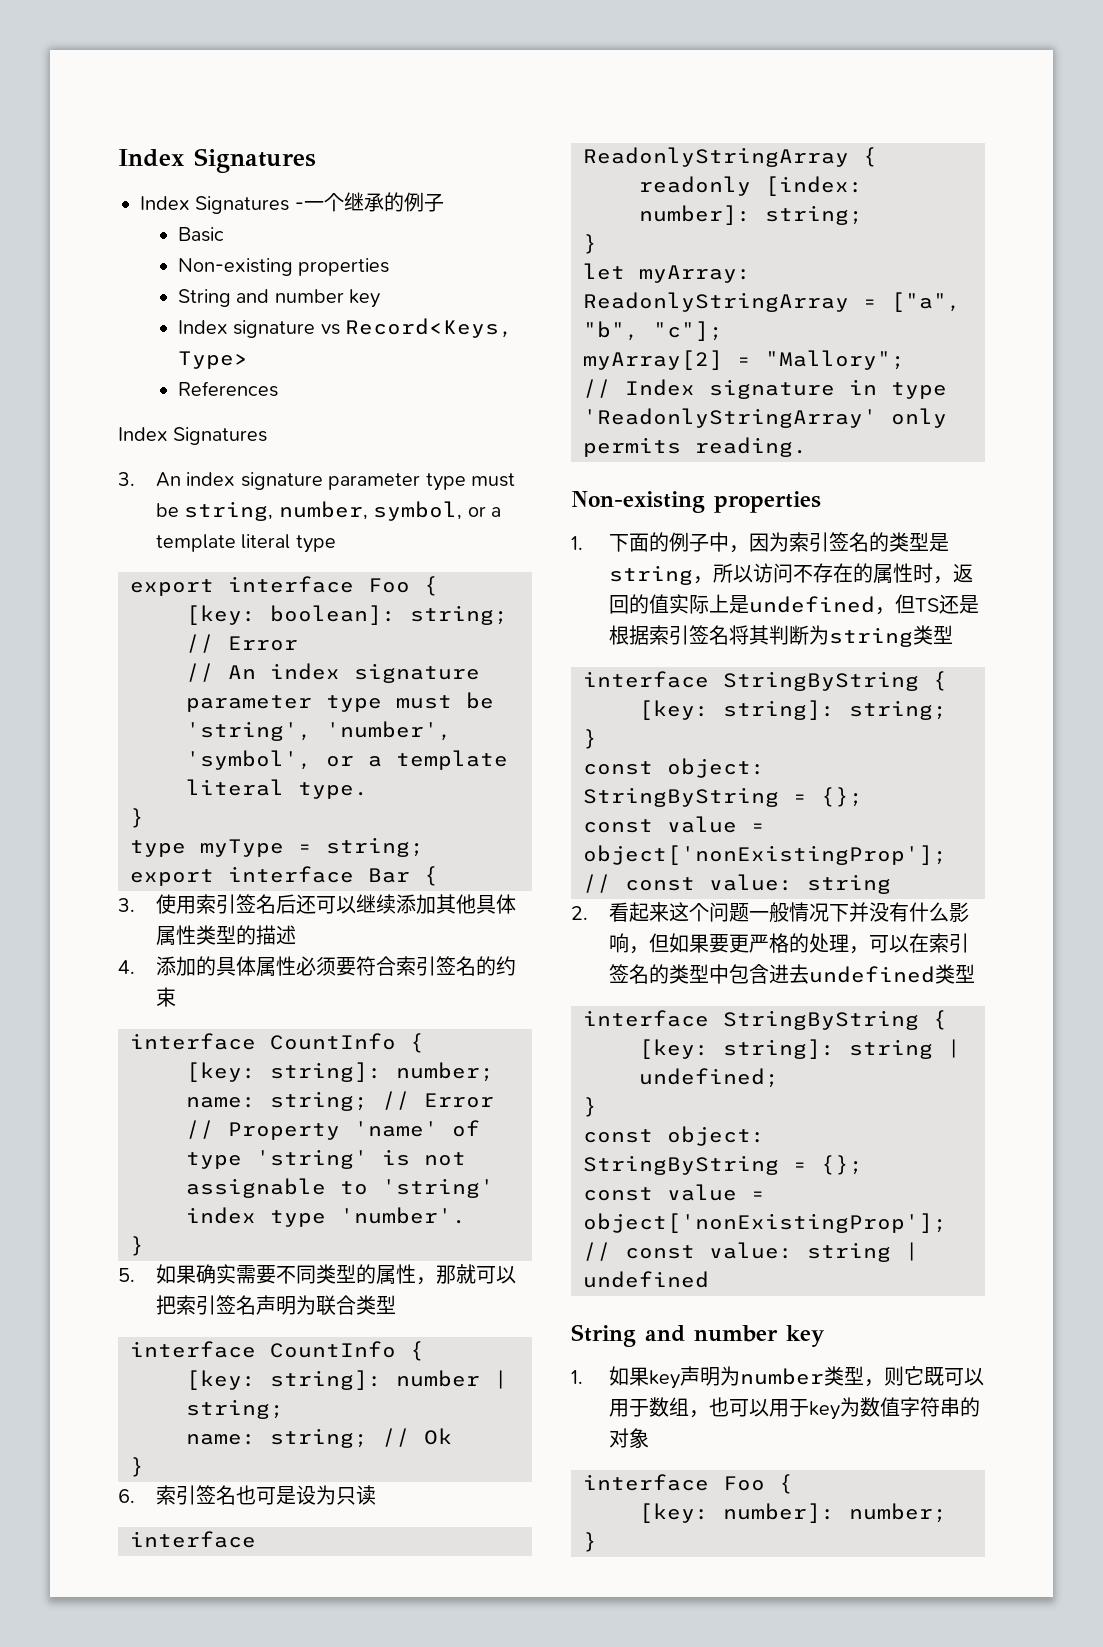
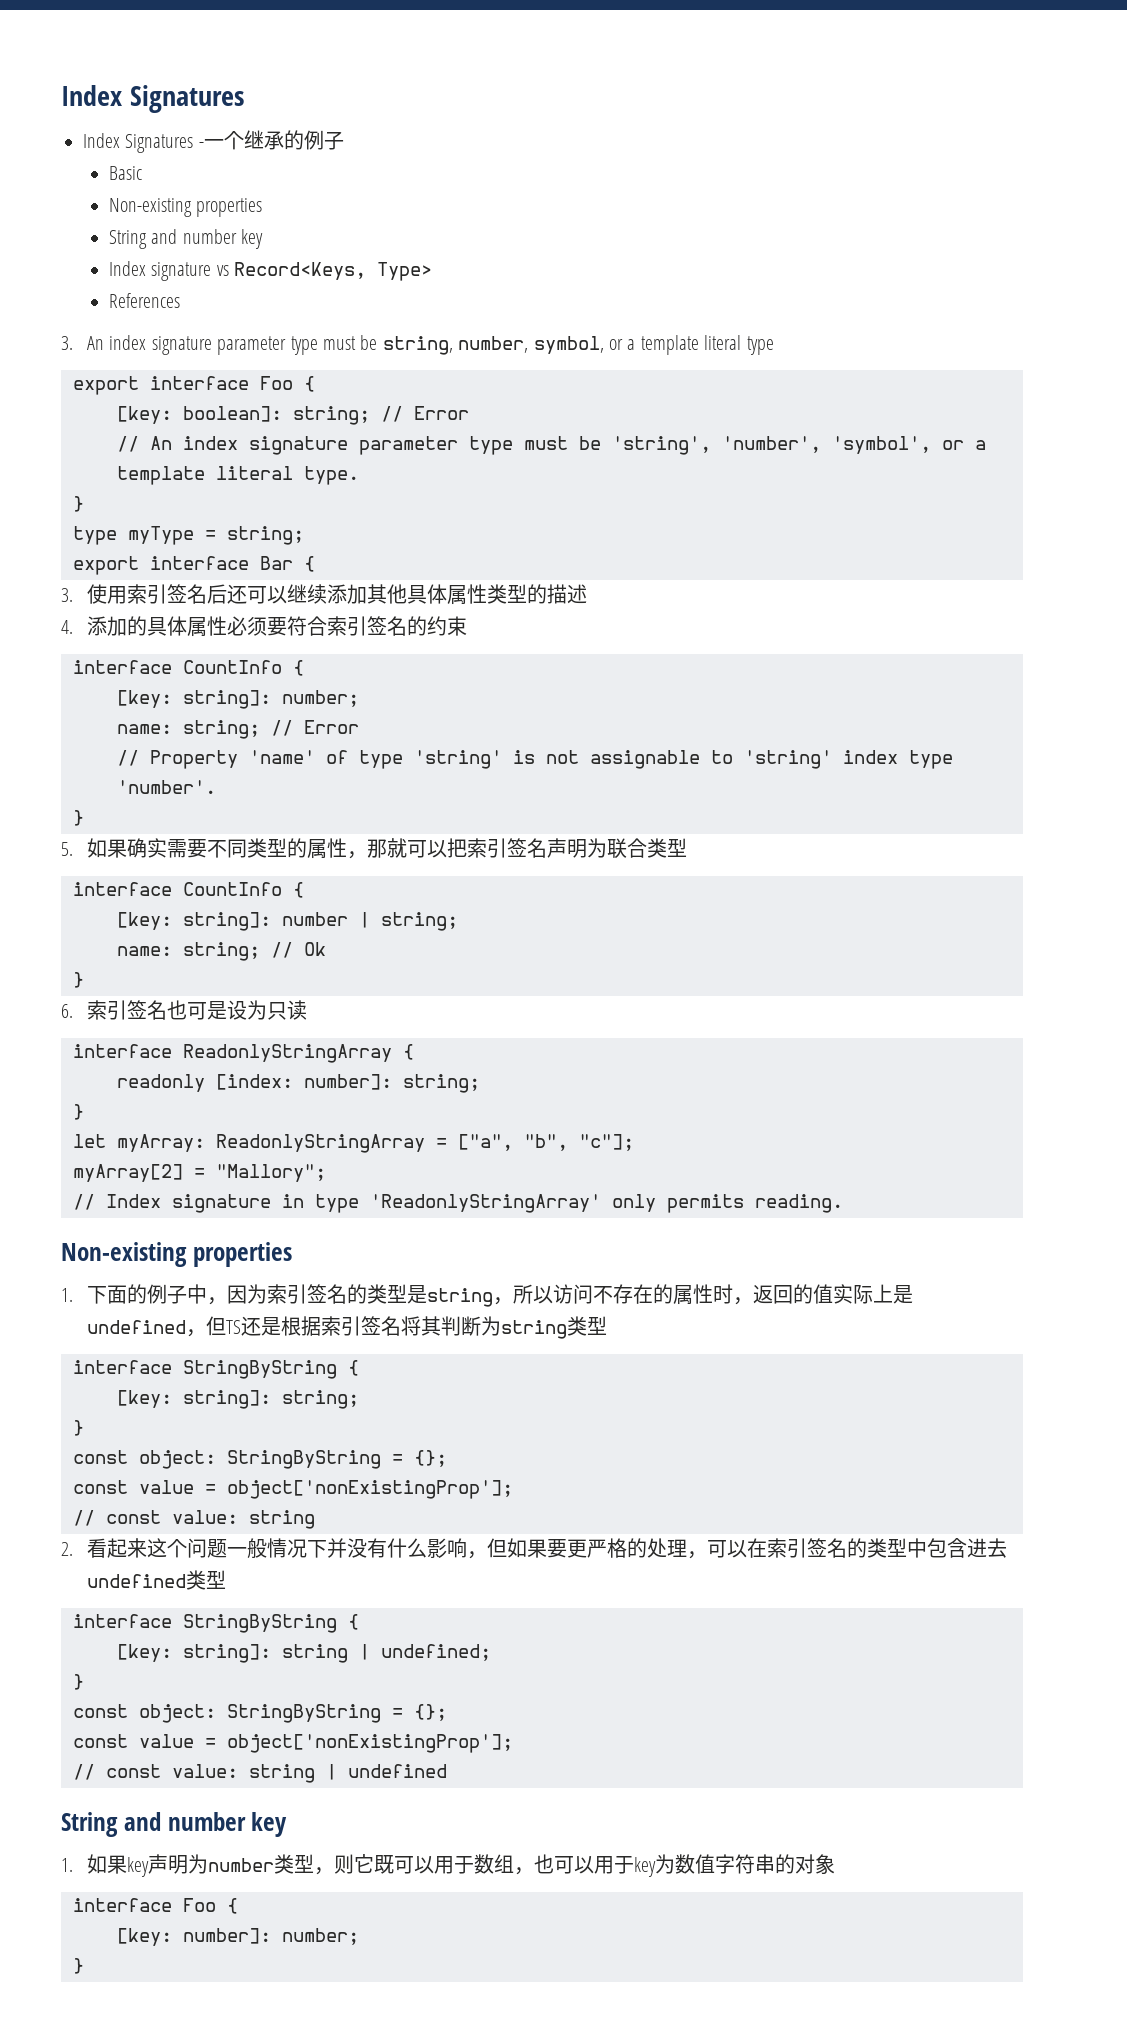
  References
- Index Signatures

